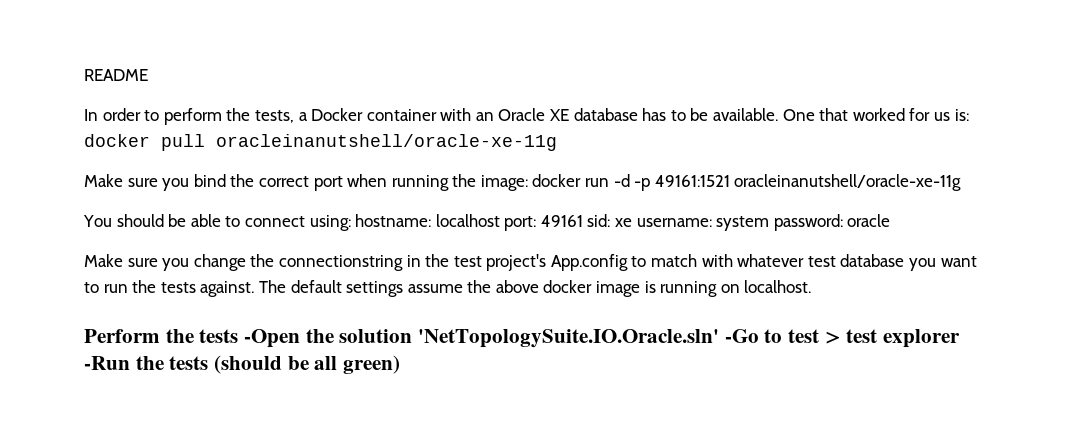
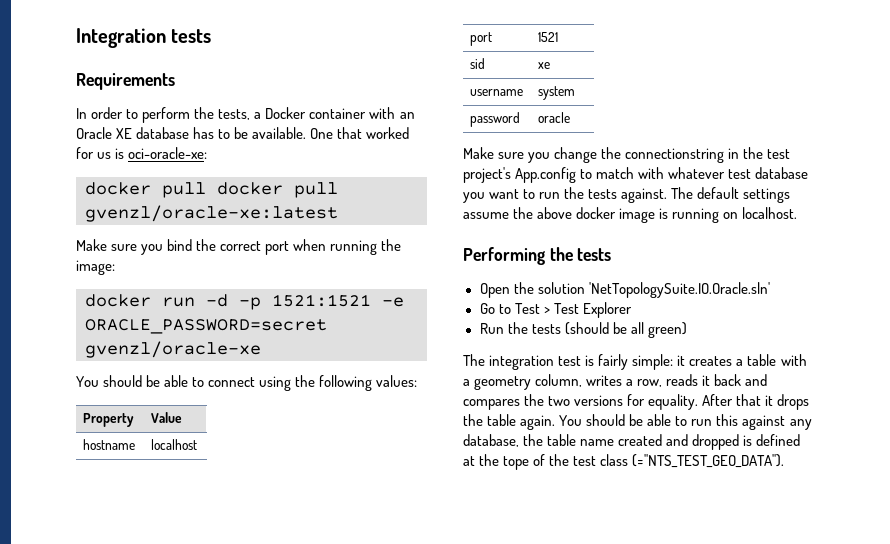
- README
+ Integration tests
+ Requirements
- One that worked for us is: docker pull oracleinanutshell/oracle-xe-11g
+ One that worked for us is oci-oracle-xe:
+ docker pull docker pull gvenzl/oracle-xe:latest
- Make sure you bind the correct port when running the image: docker run -d -p 49161:1521 oracleinanutshell/oracle-xe-11g
+ Make sure you bind the correct port when running the image:
+ docker run -d -p 1521:1521 -e ORACLE_PASSWORD=secret gvenzl/oracle-xe
- You should be able to connect using: hostname: localhost port: 49161 sid: xe username: system password: oracle
+ You should be able to connect using the following values:
+ Property | Value
+ hostname | localhost
+ port | 1521
+ sid | xe
+ username | system
+ password | oracle
- Perform the tests -Open the solution 'NetTopologySuite.IO.Oracle.sln' -Go to test > test explorer -Run the tests (should be all green)
+ Performing the tests
+ Open the solution 'NetTopologySuite.IO.Oracle.sln'
+ Go to Test > Test Explorer
+ Run the tests (should be all green)
+ The integration test is fairly simple: it creates a table with a geometry column, writes a row, reads it back and compares the two versions for equality. After that it drops the table again. You should be able to run this against any database, the table name created and dropped is defined at the tope of the test class (="NTS_TEST_GEO_DATA").

